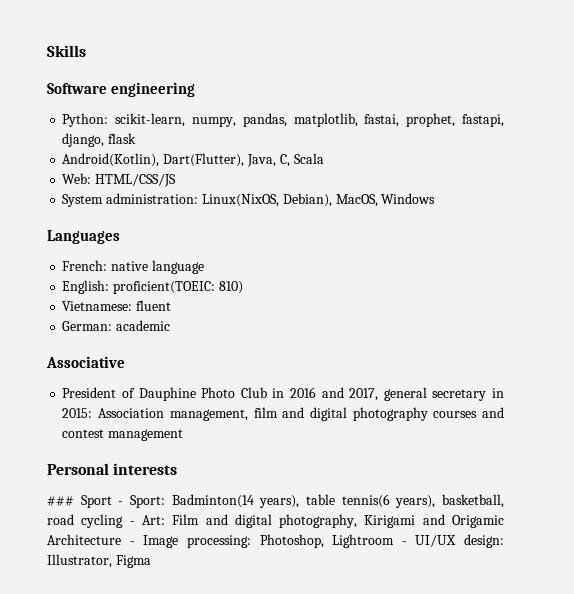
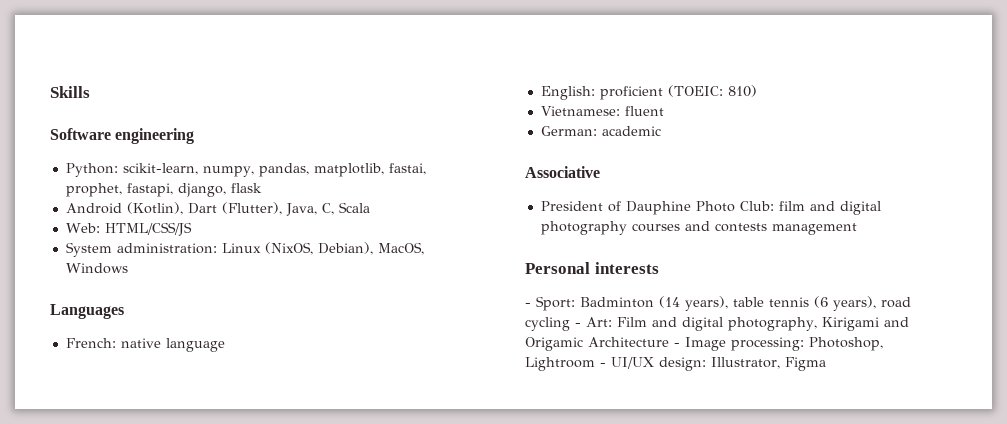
- Android(Kotlin), Dart(Flutter), Java, C, Scala
+ Android (Kotlin), Dart (Flutter), Java, C, Scala
- System administration: Linux(NixOS, Debian), MacOS, Windows
+ System administration: Linux (NixOS, Debian), MacOS, Windows
- English: proficient(TOEIC: 810)
+ English: proficient (TOEIC: 810)
- President of Dauphine Photo Club in 2016 and 2017, general secretary in 2015: Association management, film and digital photography courses and contest management
+ President of Dauphine Photo Club: film and digital photography courses and contests management
- ### Sport - Sport: Badminton(14 years), table tennis(6 years), basketball, road cycling - Art: Film and digital photography, Kirigami and Origamic Architecture - Image processing: Photoshop, Lightroom - UI/UX design: Illustrator, Figma
+ - Sport: Badminton (14 years), table tennis (6 years), road cycling - Art: Film and digital photography, Kirigami and Origamic Architecture - Image processing: Photoshop, Lightroom - UI/UX design: Illustrator, Figma

